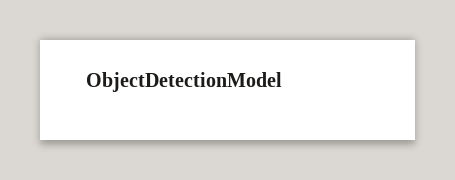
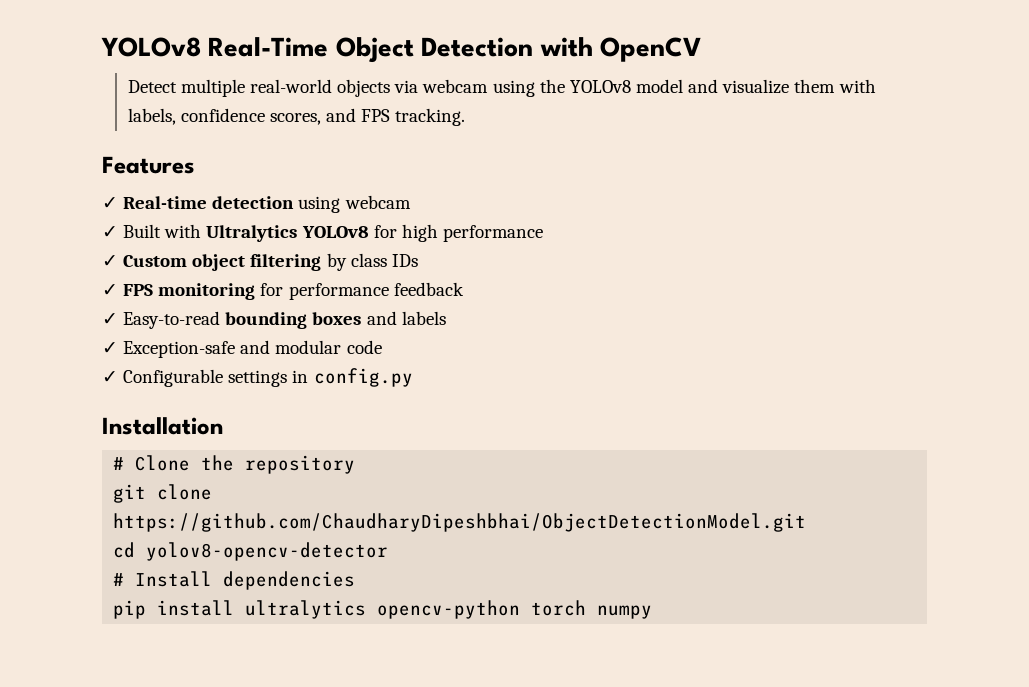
- ObjectDetectionModel
+ YOLOv8 Real-Time Object Detection with OpenCV
+ Detect multiple real-world objects via webcam using the YOLOv8 model and visualize them with labels, confidence scores, and FPS tracking.
+ Features
+ ✓ Real-time detection using webcam
+ ✓ Built with Ultralytics YOLOv8 for high performance
+ ✓ Custom object filtering by class IDs
+ ✓ FPS monitoring for performance feedback
+ ✓ Easy-to-read bounding boxes and labels
+ ✓ Exception-safe and modular code
+ ✓ Configurable settings in config.py
+ Installation
+ # Clone the repository
+ git clone https://github.com/ChaudharyDipeshbhai/ObjectDetectionModel.git
+ cd yolov8-opencv-detector
+ # Install dependencies
+ pip install ultralytics opencv-python torch numpy

